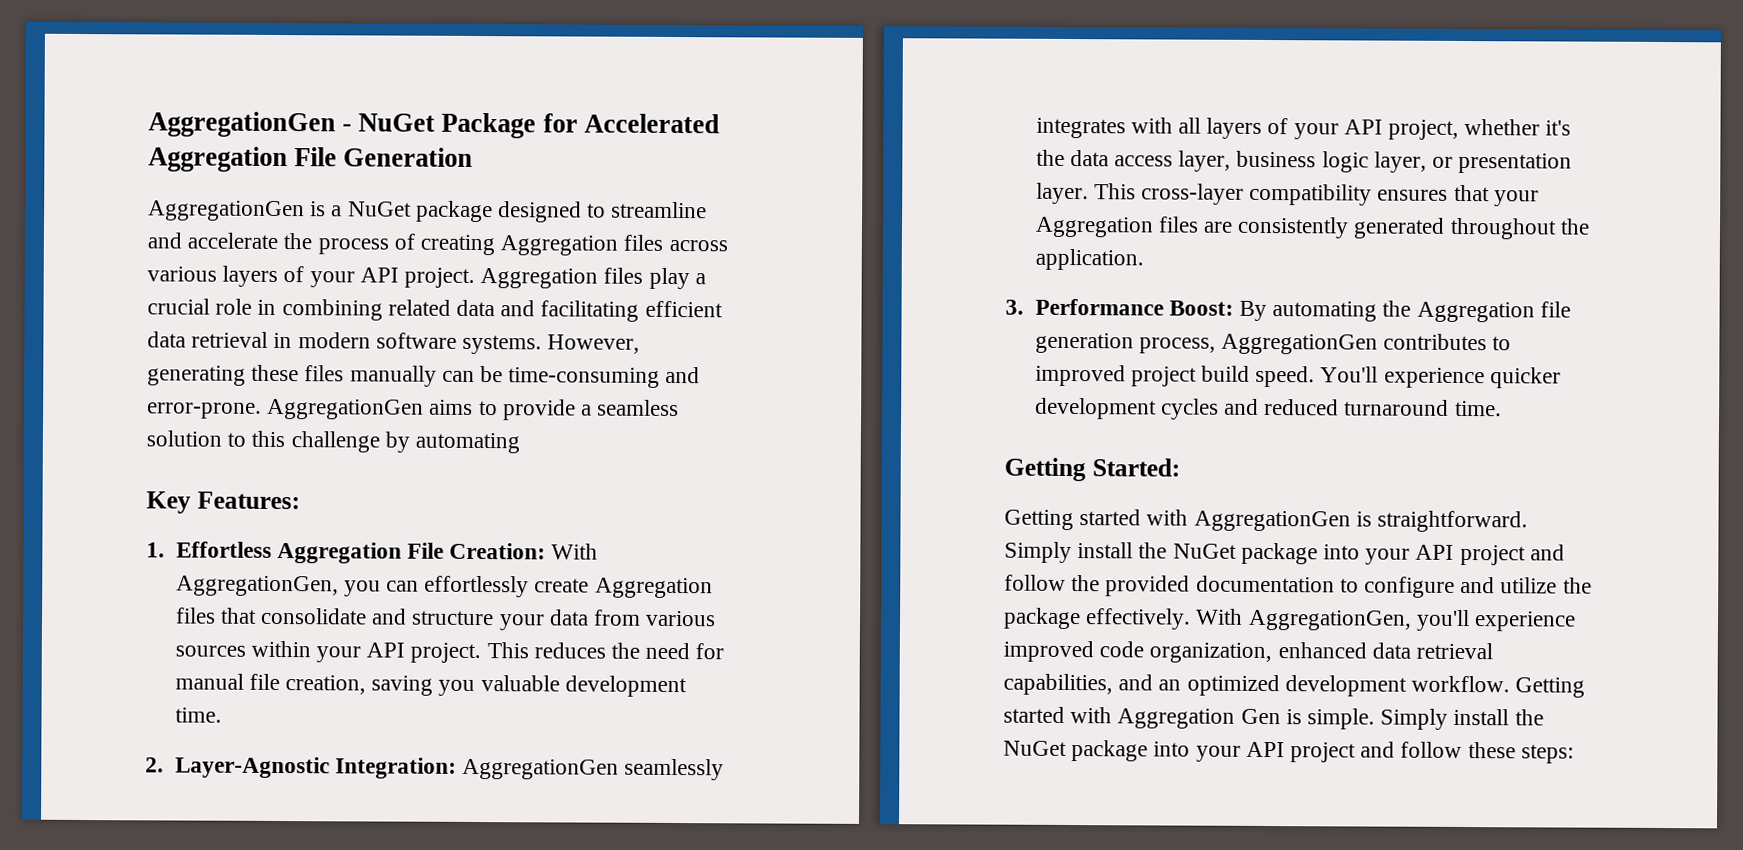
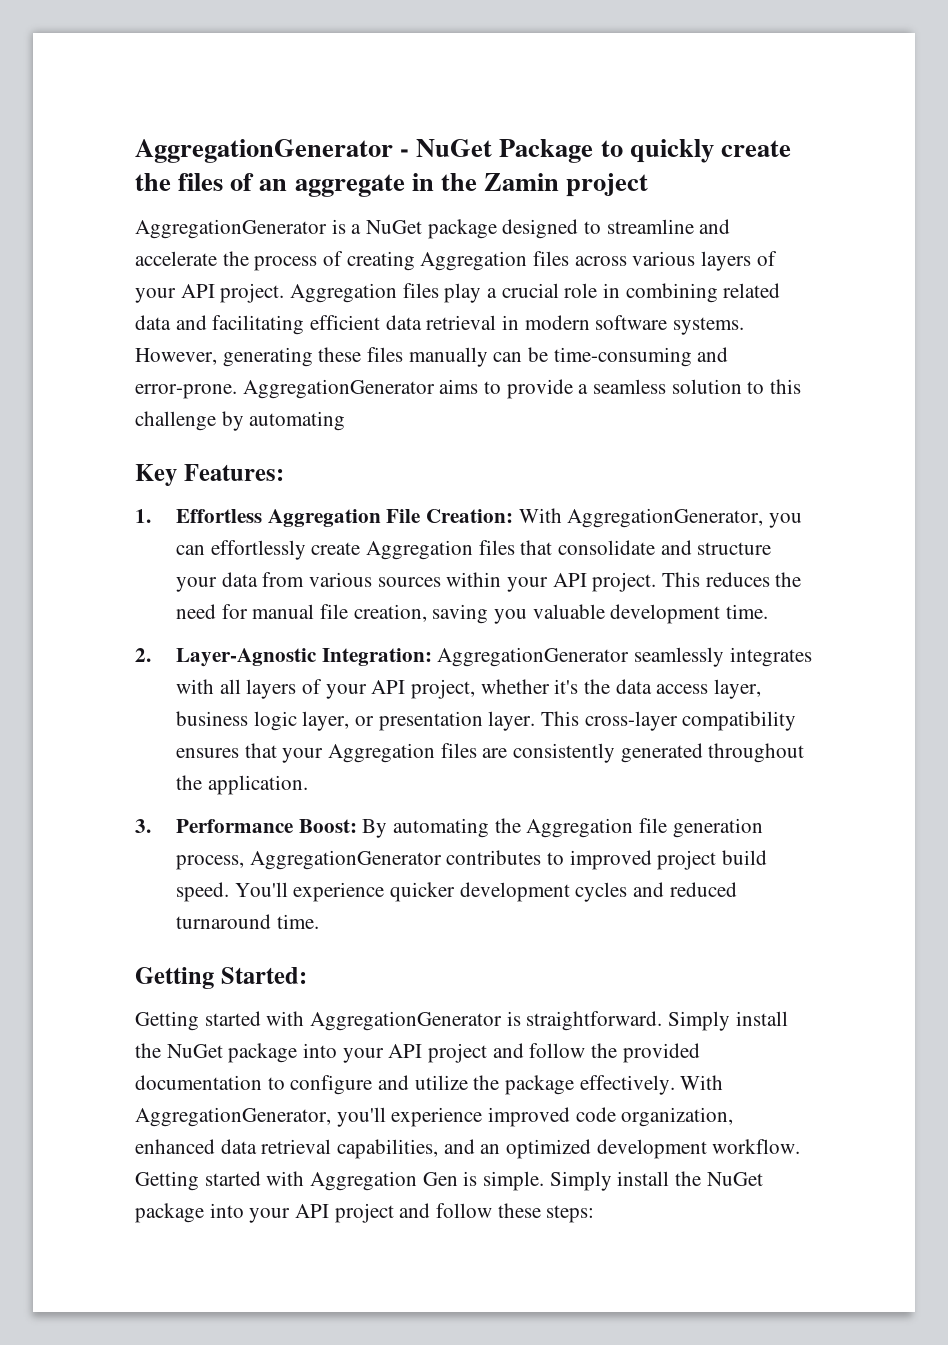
- AggregationGen - NuGet Package for Accelerated Aggregation File Generation
- AggregationGen is a NuGet package designed to streamline and accelerate the process of creating Aggregation files across various layers of your API project.
+ AggregationGenerator - NuGet Package to quickly create the files of an aggregate in the Zamin project
+ AggregationGenerator is a NuGet package designed to streamline and accelerate the process of creating Aggregation files across various layers of your API project.
- AggregationGen aims to provide a seamless solution to this challenge by automating
+ AggregationGenerator aims to provide a seamless solution to this challenge by automating
- 1. Effortless Aggregation File Creation: With AggregationGen, you can effortlessly create Aggregation files that consolidate and structure your data from various sources within your API project.
+ 1. Effortless Aggregation File Creation: With AggregationGenerator, you can effortlessly create Aggregation files that consolidate and structure your data from various sources within your API project.
- 2. Layer-Agnostic Integration: AggregationGen seamlessly integrates with all layers of your API project, whether it's the data access layer, business logic layer, or presentation layer.
+ 2. Layer-Agnostic Integration: AggregationGenerator seamlessly integrates with all layers of your API project, whether it's the data access layer, business logic layer, or presentation layer.
- 3. Performance Boost: By automating the Aggregation file generation process, AggregationGen contributes to improved project build speed.
+ 3. Performance Boost: By automating the Aggregation file generation process, AggregationGenerator contributes to improved project build speed.
- Getting started with AggregationGen is straightforward.
+ Getting started with AggregationGenerator is straightforward.
- With AggregationGen, you'll experience improved code organization, enhanced data retrieval capabilities, and an optimized development workflow.
+ With AggregationGenerator, you'll experience improved code organization, enhanced data retrieval capabilities, and an optimized development workflow.

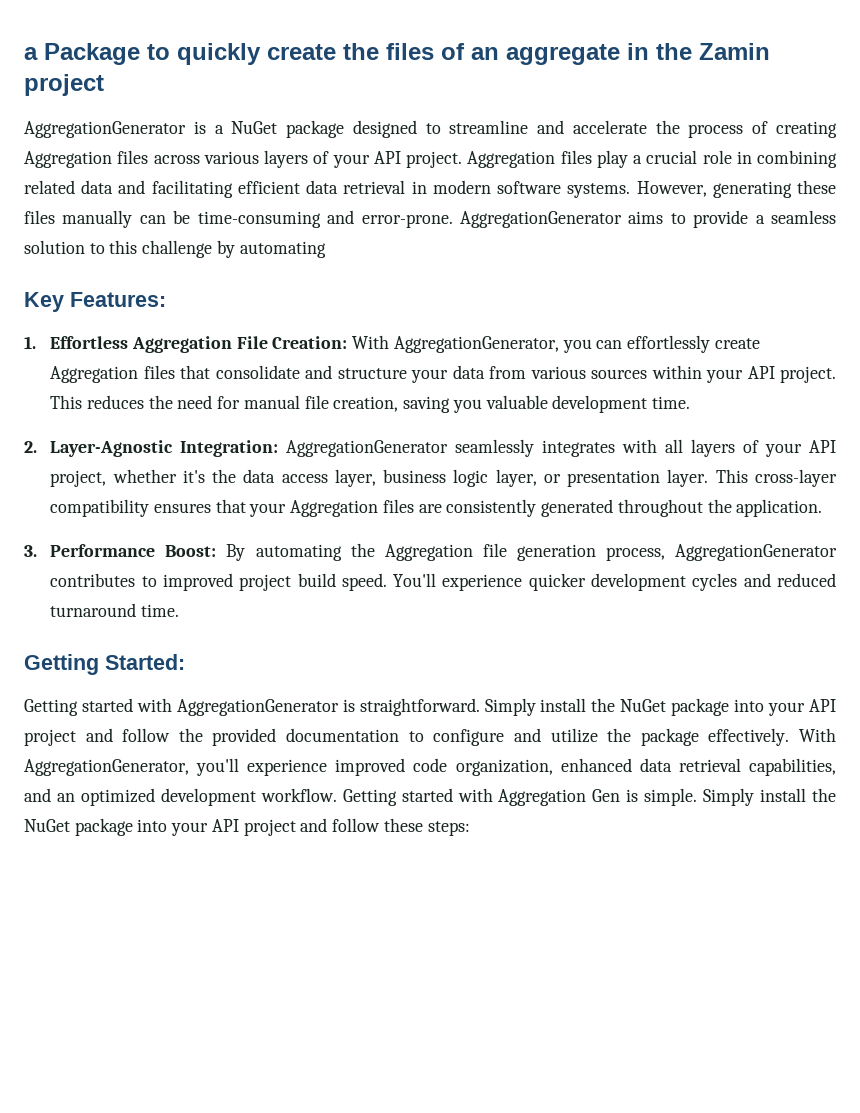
- AggregationGenerator - NuGet Package to quickly create the files of an aggregate in the Zamin project
+ a Package to quickly create the files of an aggregate in the Zamin project

